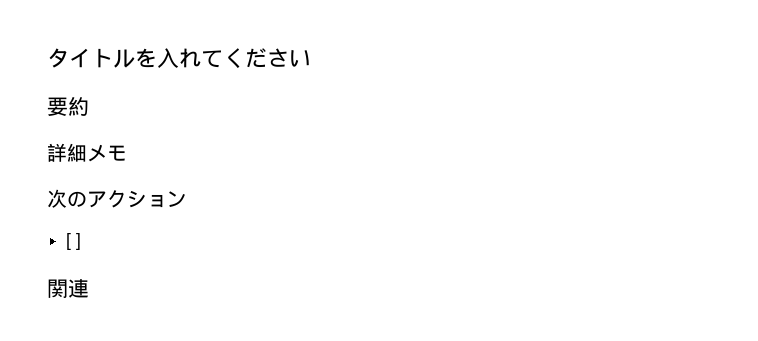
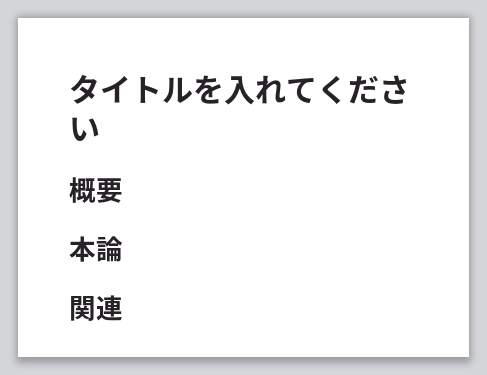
- 要約
- 詳細メモ
- 次のアクション
- [ ]
+ 概要
+ 本論

